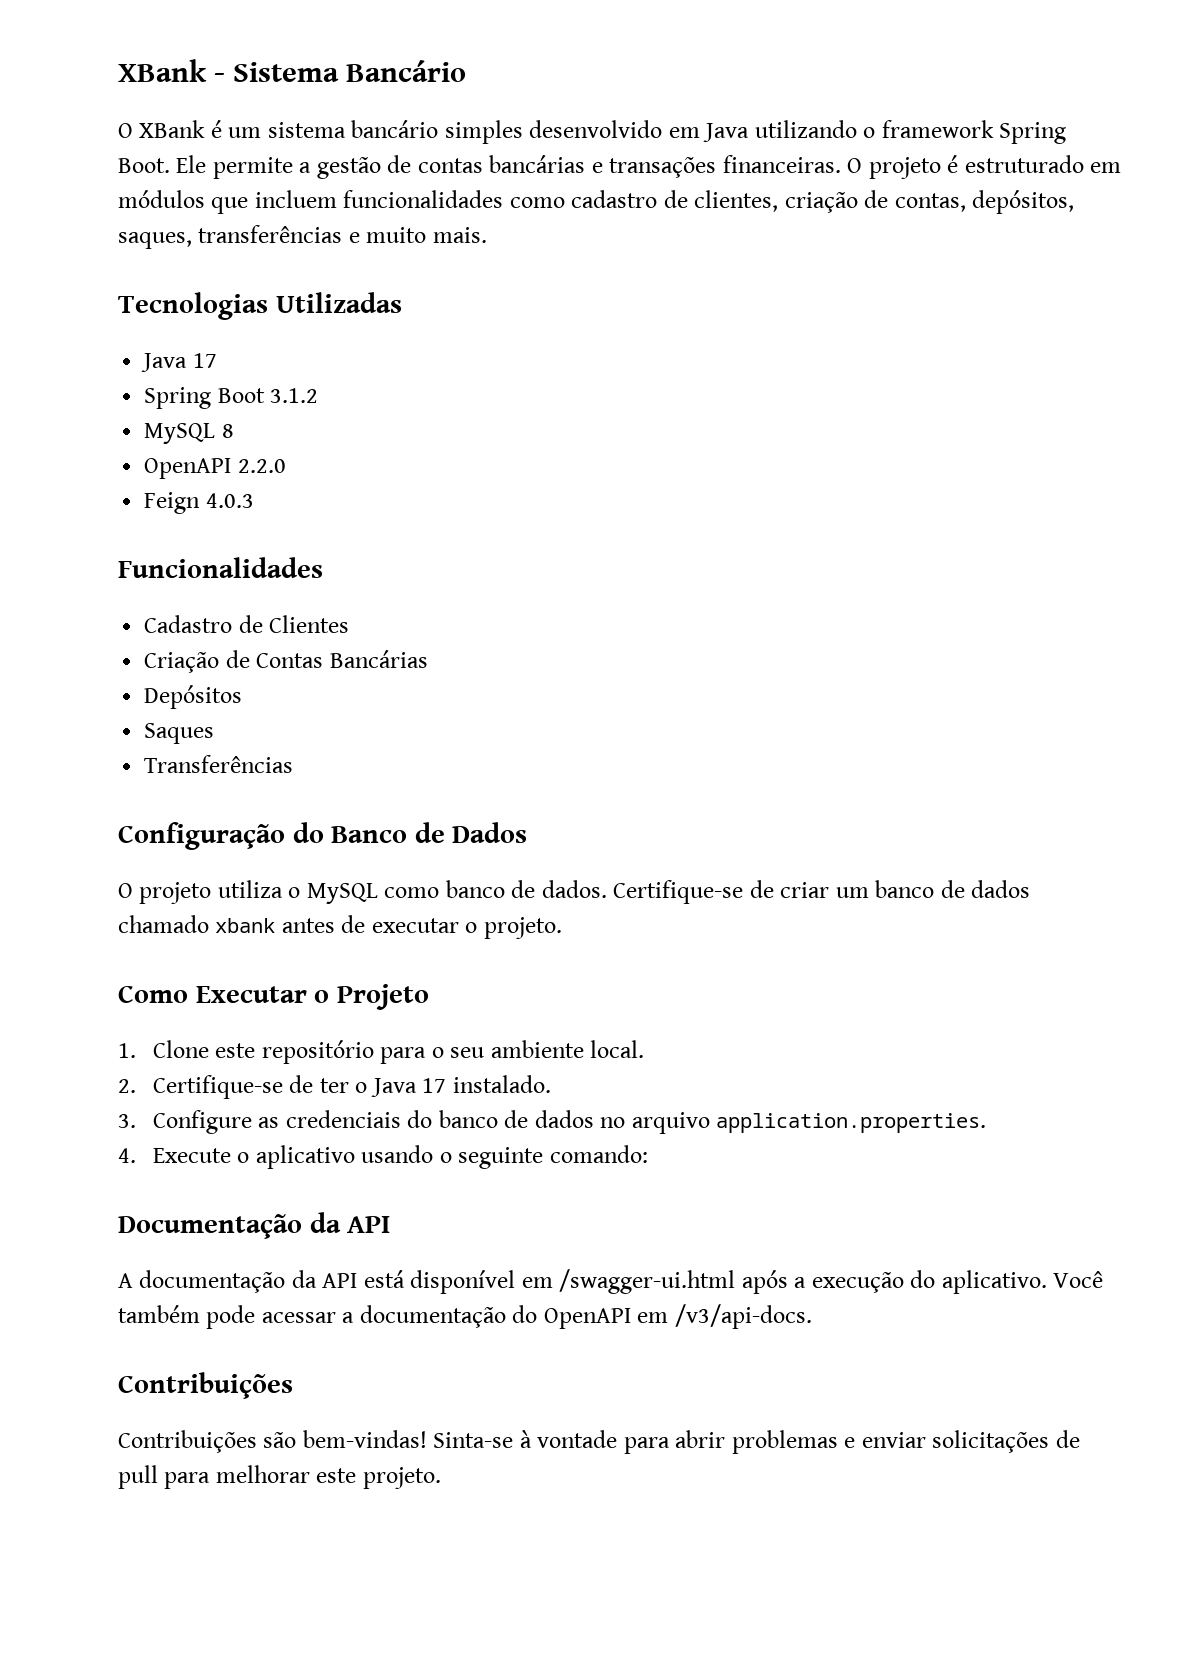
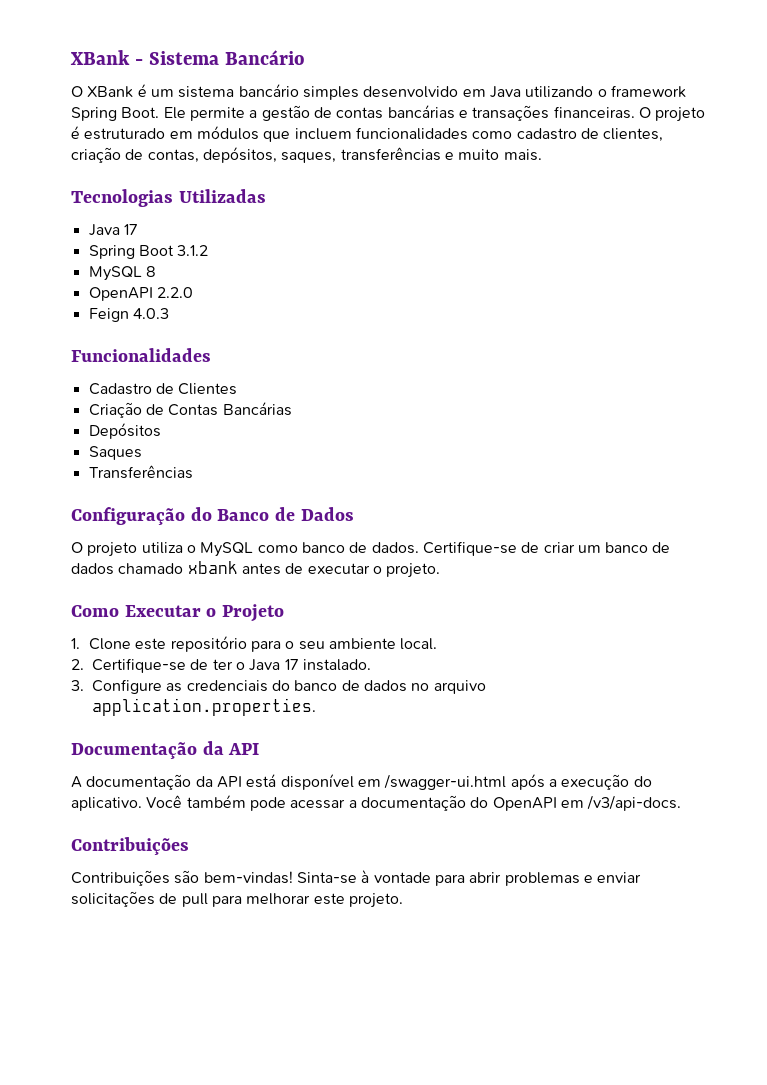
- 4. Execute o aplicativo usando o seguinte comando:

